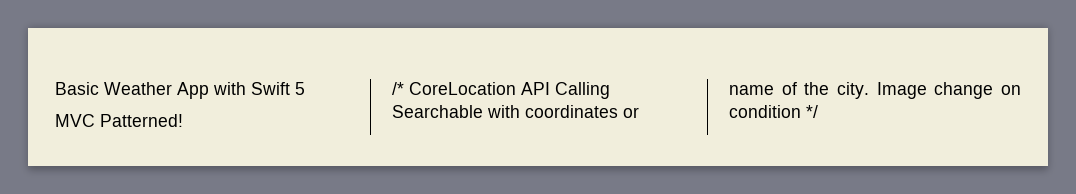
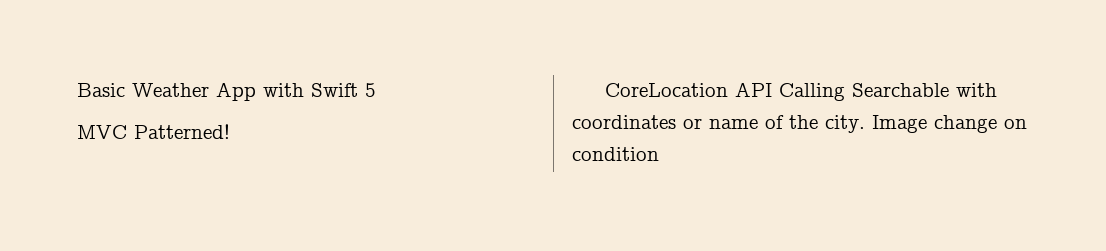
- /* CoreLocation API Calling Searchable with coordinates or name of the city.
+ CoreLocation API Calling Searchable with coordinates or name of the city.
- Image change on condition */
+ Image change on condition

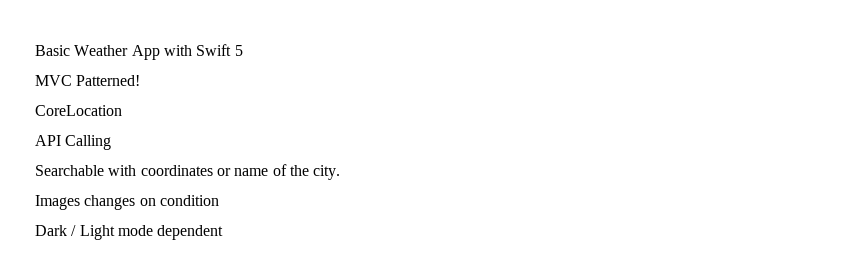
- CoreLocation API Calling Searchable with coordinates or name of the city. Image change on condition
+ CoreLocation
+ API Calling
+ Searchable with coordinates or name of the city.
+ Images changes on condition
+ Dark / Light mode dependent

